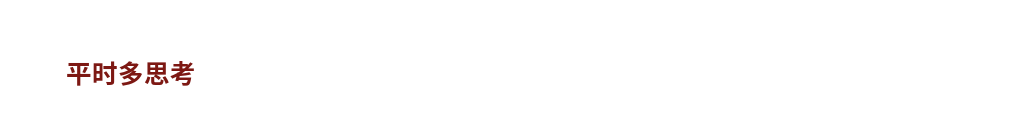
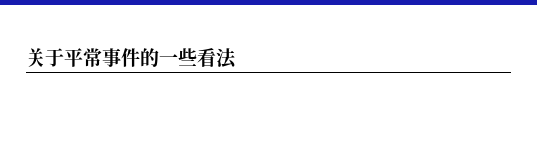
- 平时多思考
+ 关于平常事件的一些看法

